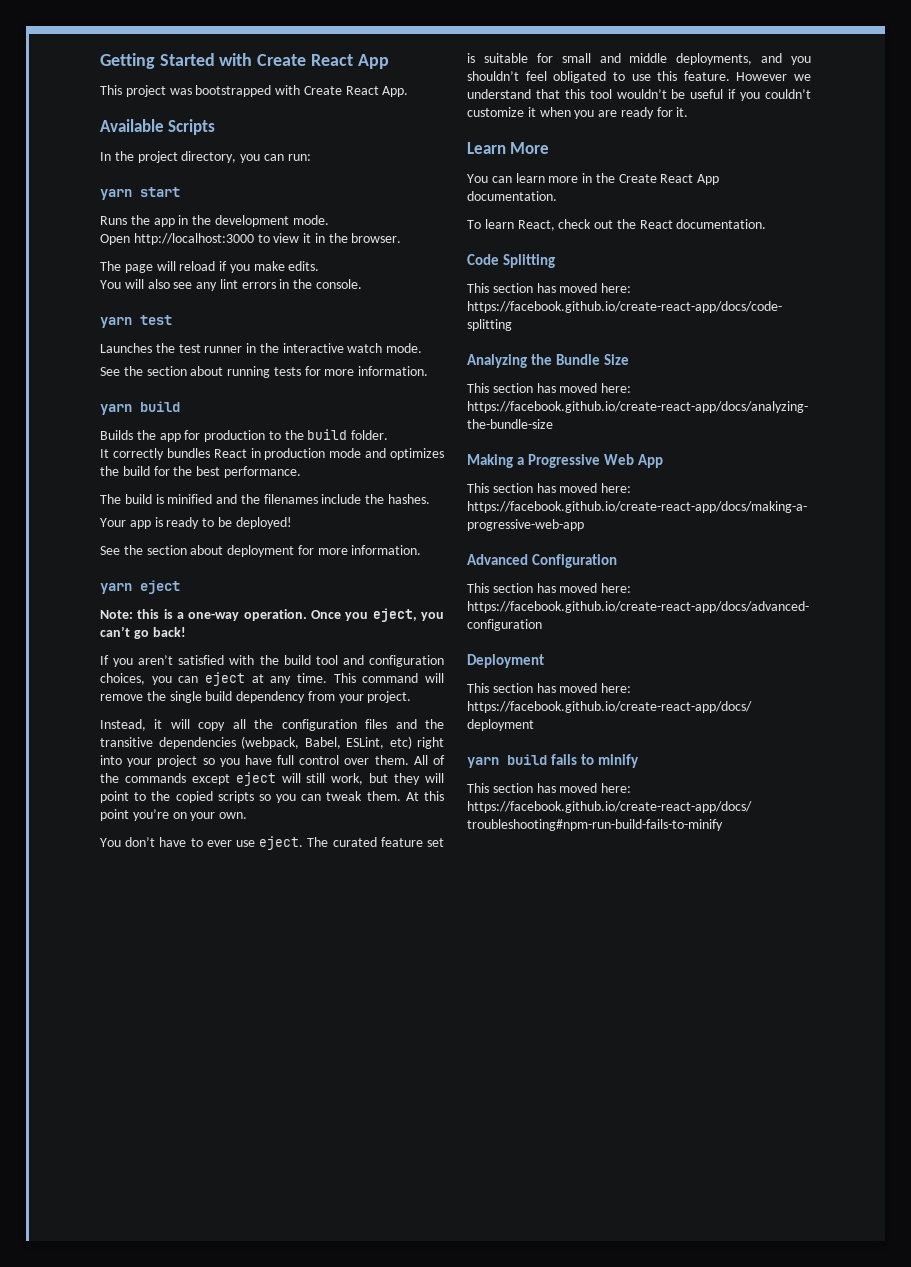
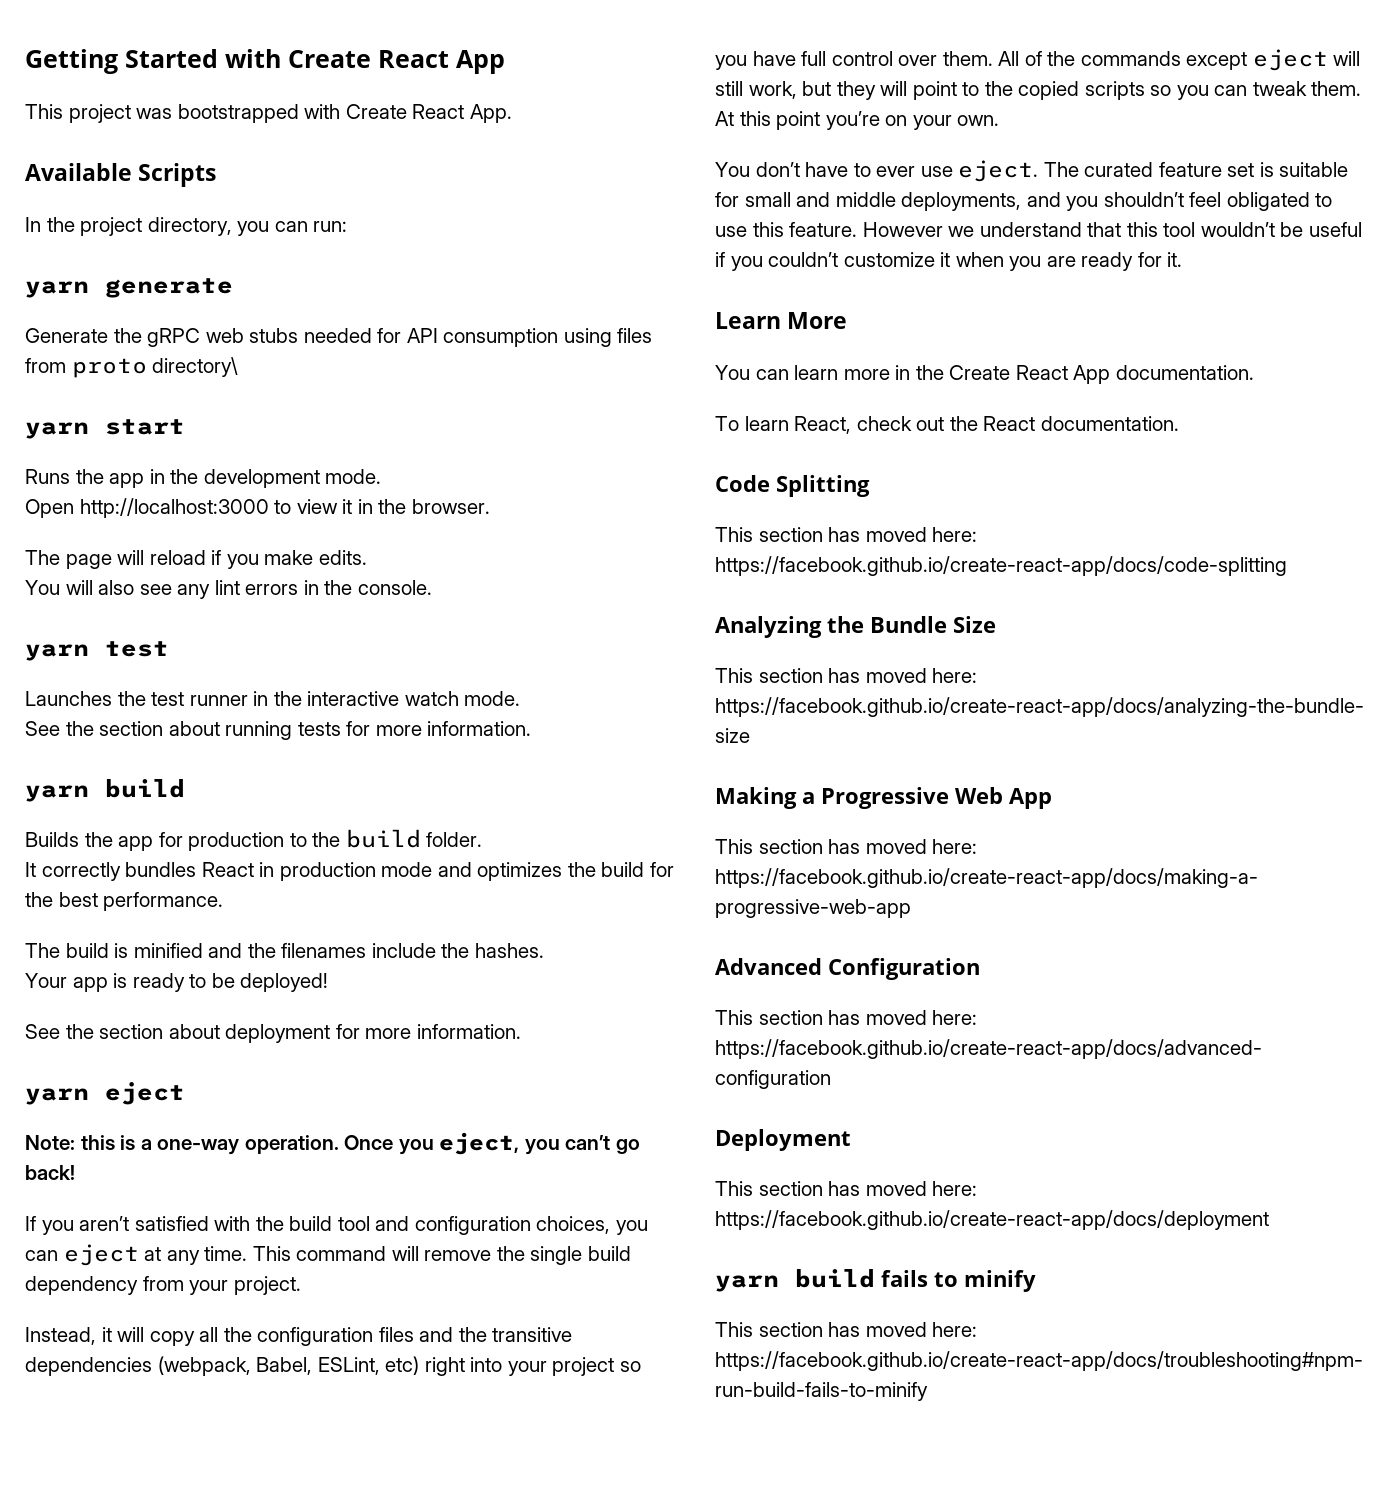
+ yarn generate
+ Generate the gRPC web stubs needed for API consumption using files from proto directory\

